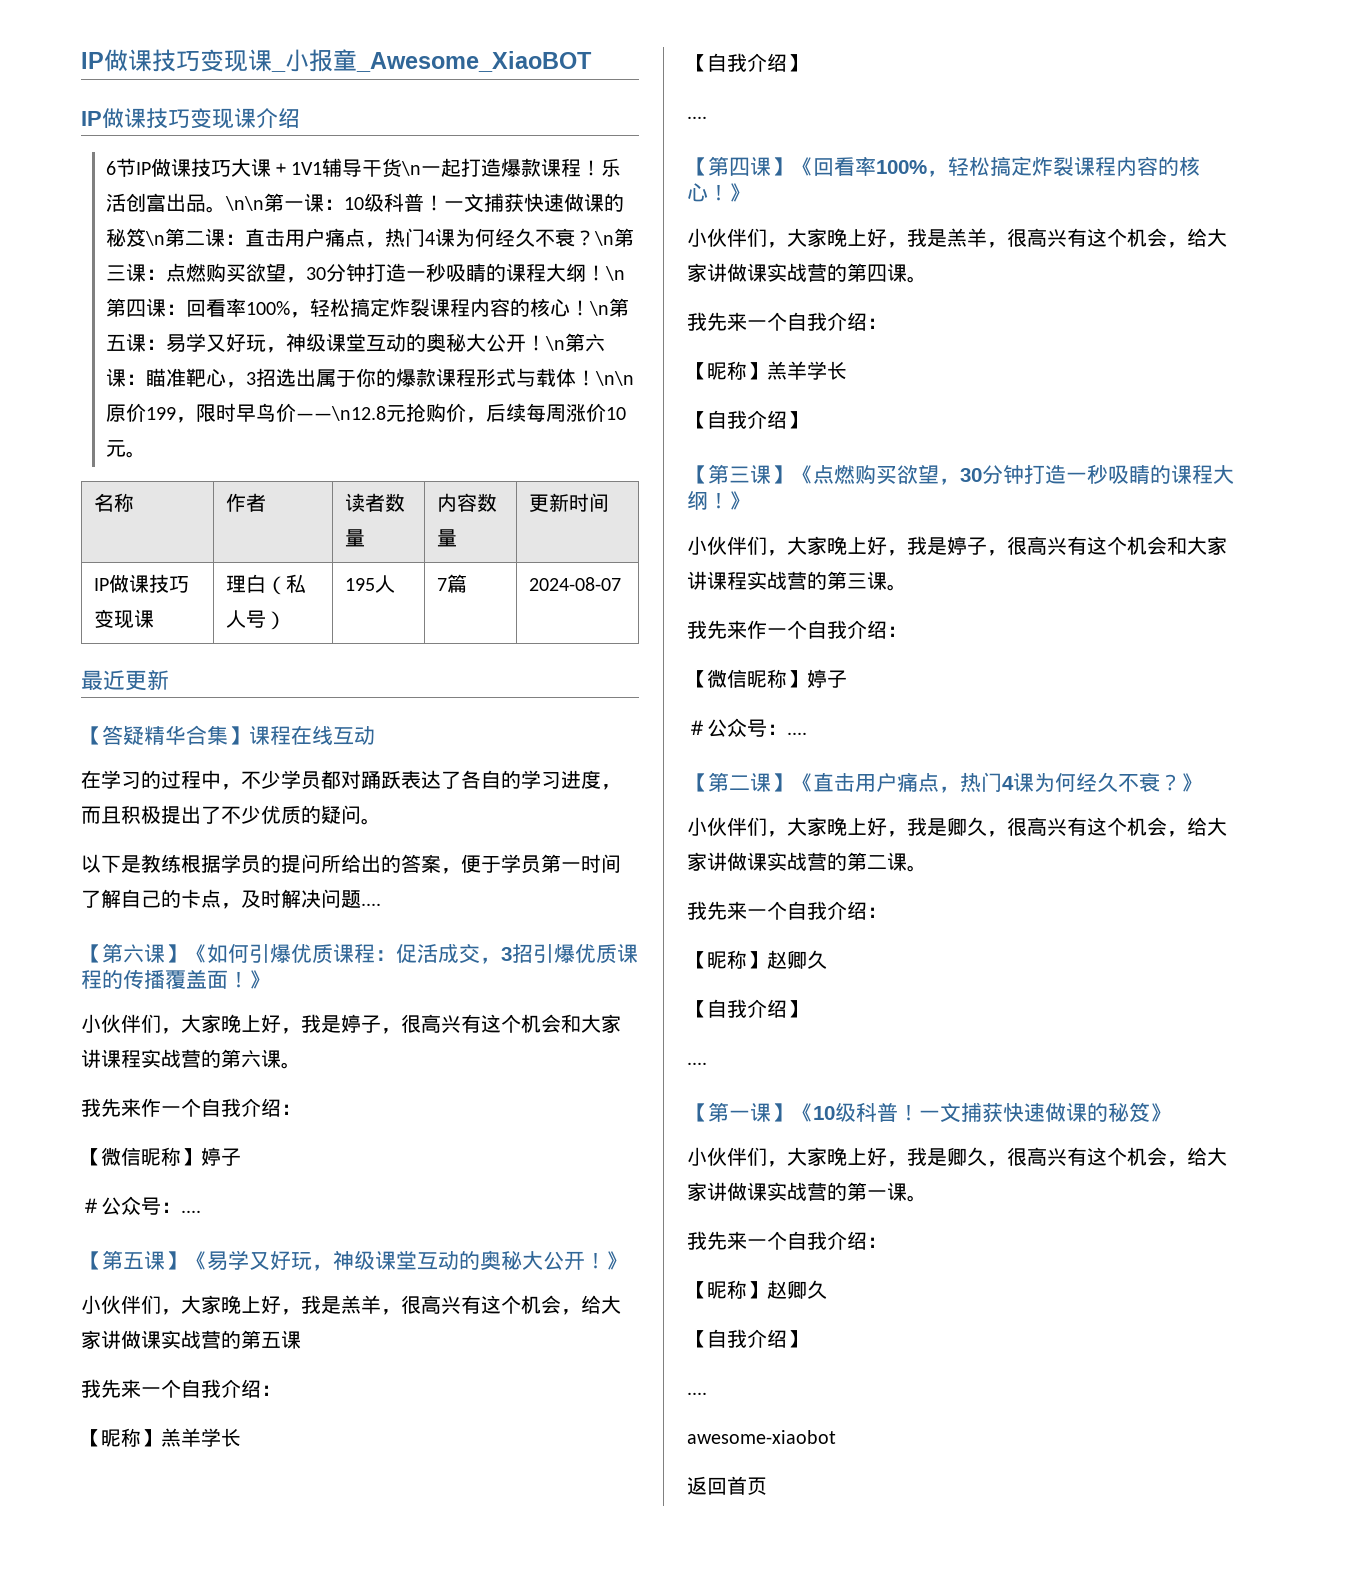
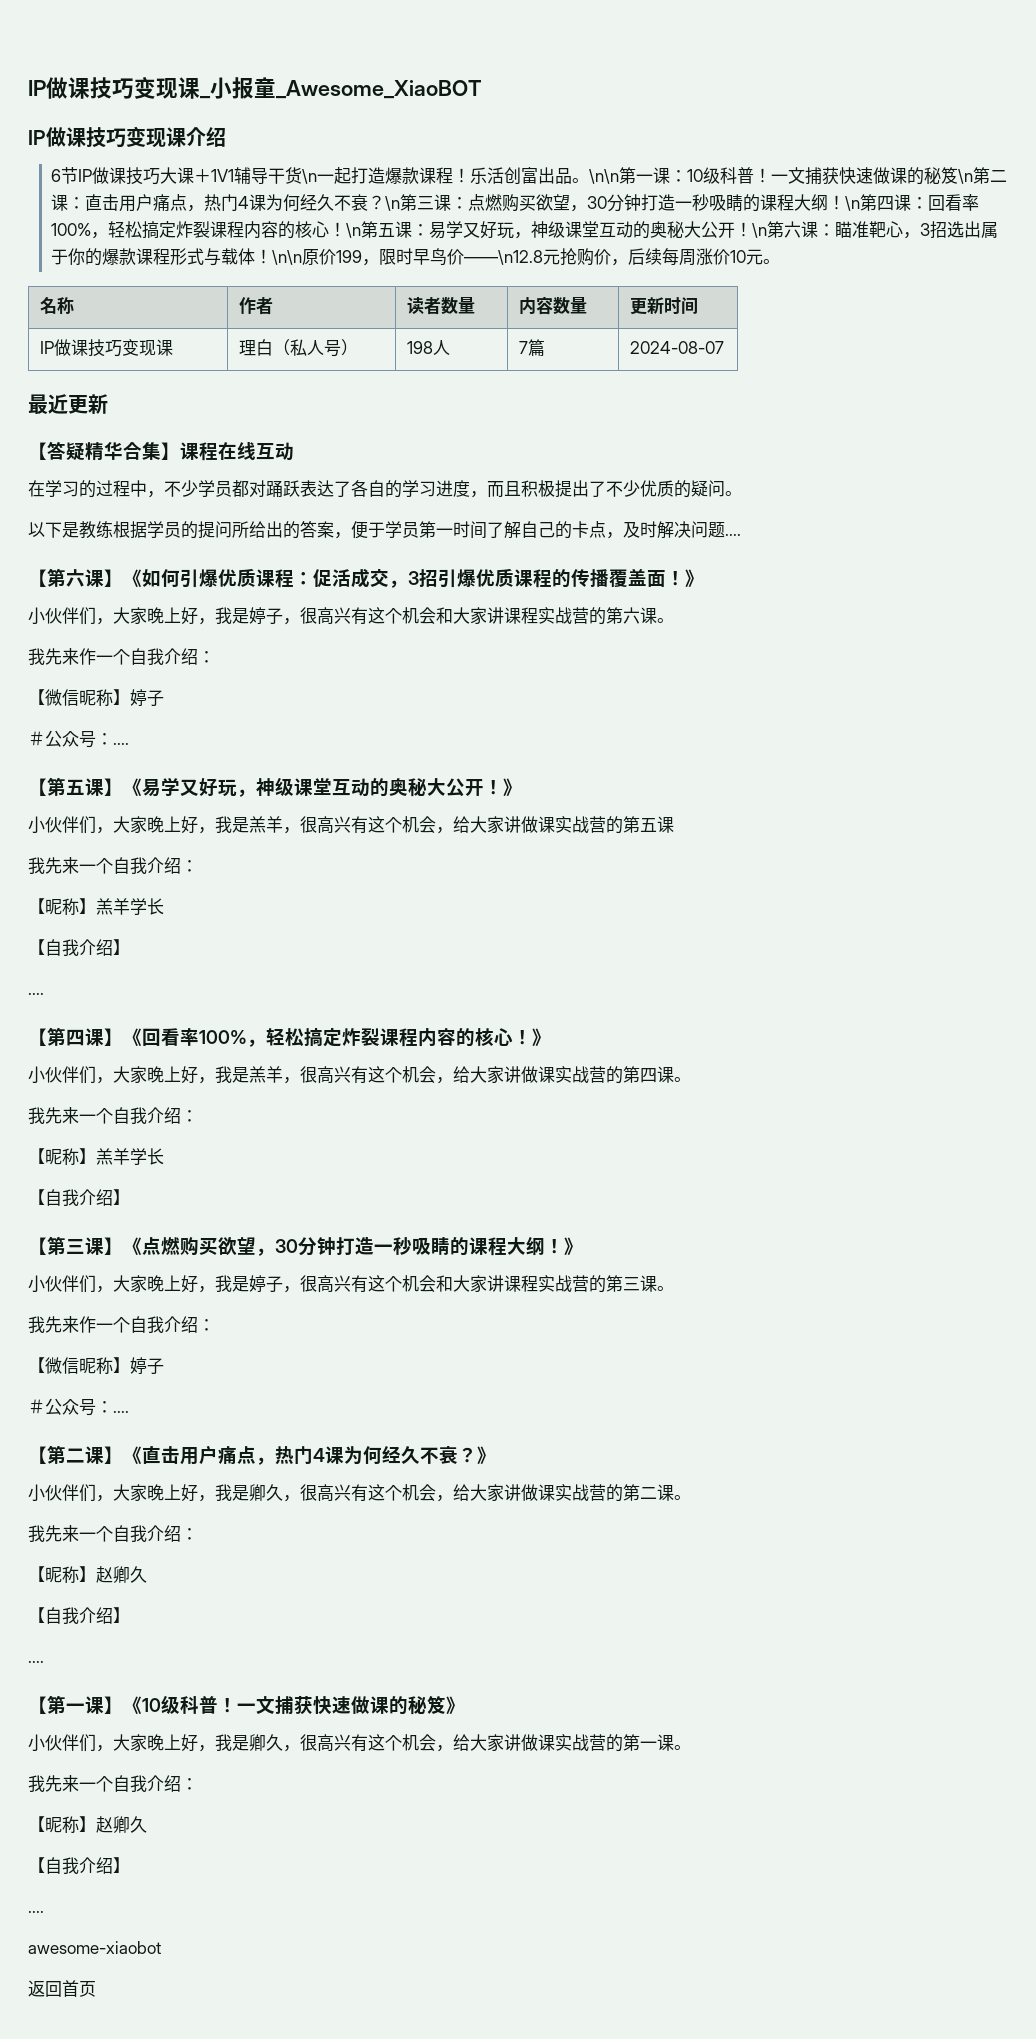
- IP做课技巧变现课 | 理白（私人号） | 195人 | 7篇 | 2024-08-07
+ IP做课技巧变现课 | 理白（私人号） | 198人 | 7篇 | 2024-08-07

